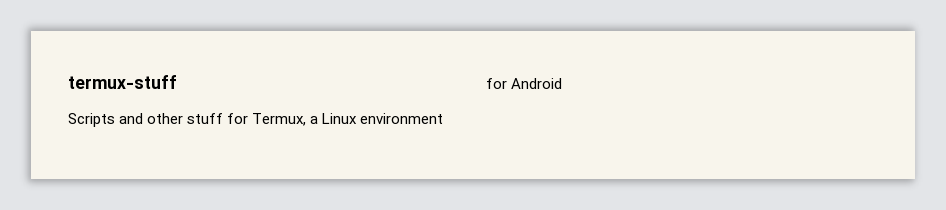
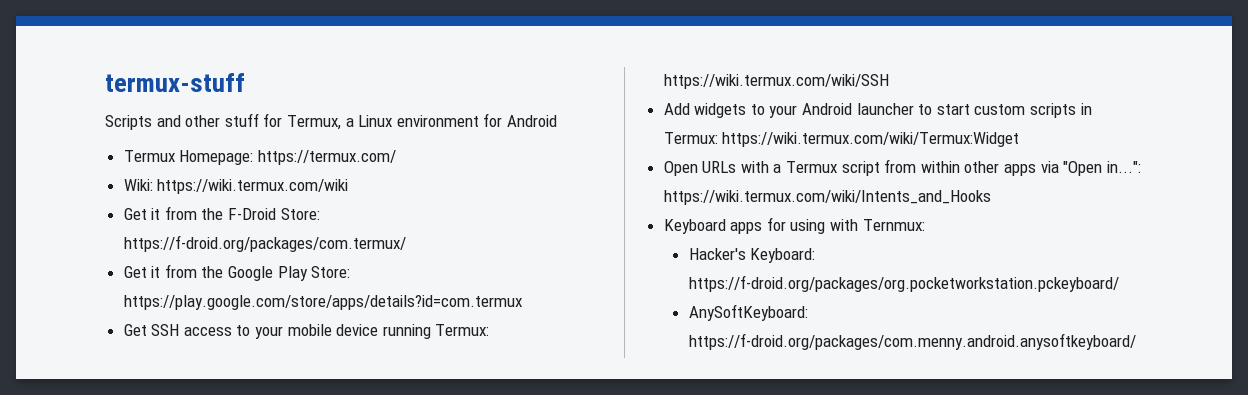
+ Termux Homepage: https://termux.com/
+ Wiki: https://wiki.termux.com/wiki
+ Get it from the F-Droid Store: https://f-droid.org/packages/com.termux/
+ Get it from the Google Play Store: https://play.google.com/store/apps/details?id=com.termux
+ Get SSH access to your mobile device running Termux: https://wiki.termux.com/wiki/SSH
+ Add widgets to your Android launcher to start custom scripts in Termux: https://wiki.termux.com/wiki/Termux:Widget
+ Open URLs with a Termux script from within other apps via "Open in...": https://wiki.termux.com/wiki/Intents_and_Hooks
+ Keyboard apps for using with Ternmux:
+ Hacker's Keyboard: https://f-droid.org/packages/org.pocketworkstation.pckeyboard/
+ AnySoftKeyboard: https://f-droid.org/packages/com.menny.android.anysoftkeyboard/

